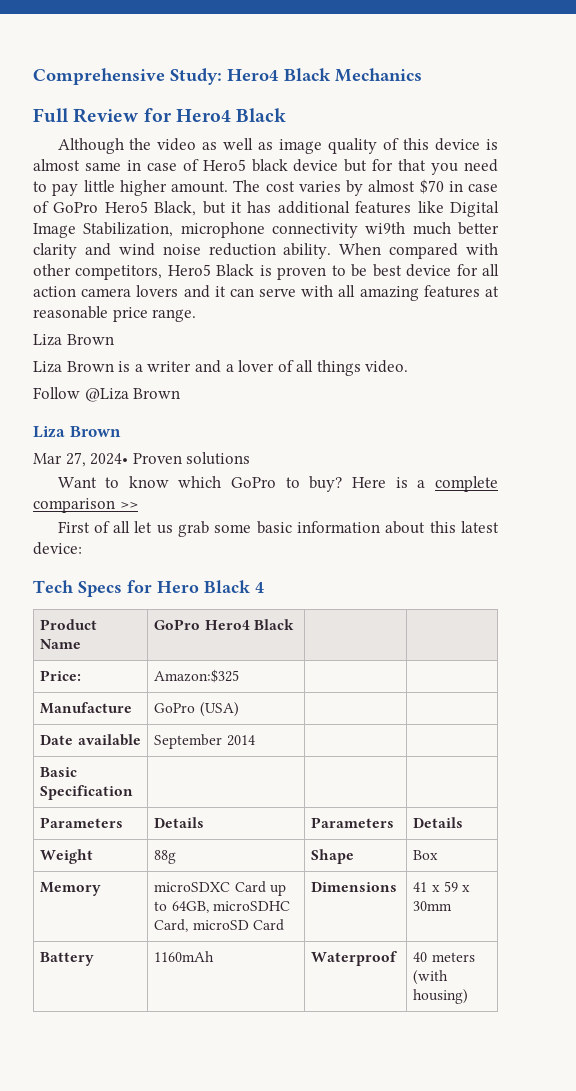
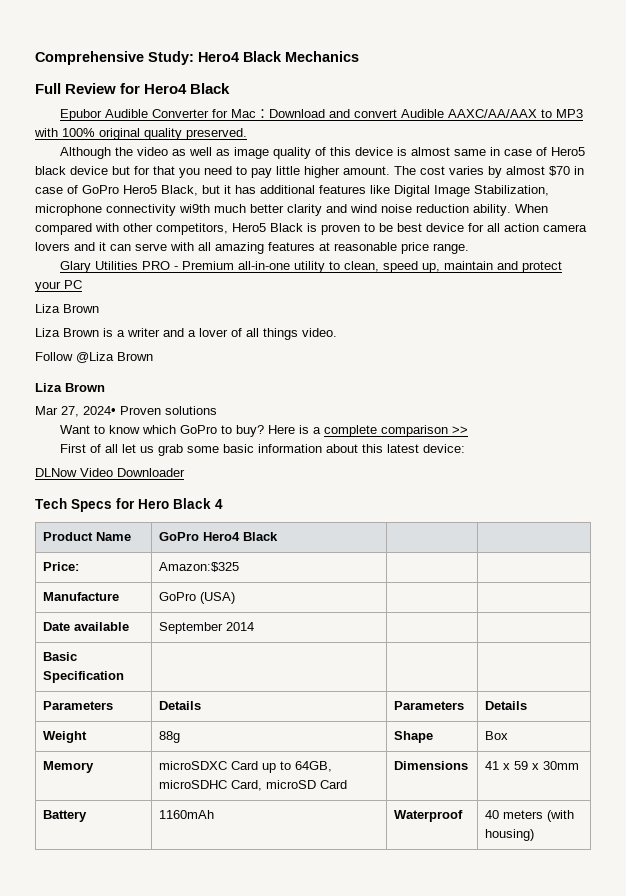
+ Epubor Audible Converter for Mac：Download and convert Audible AAXC/AA/AAX to MP3 with 100% original quality preserved.
+ Glary Utilities PRO - Premium all-in-one utility to clean, speed up, maintain and protect your PC
+ DLNow Video Downloader

